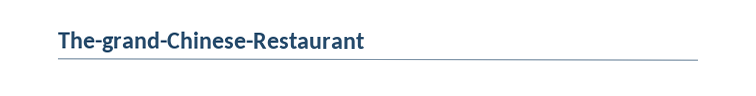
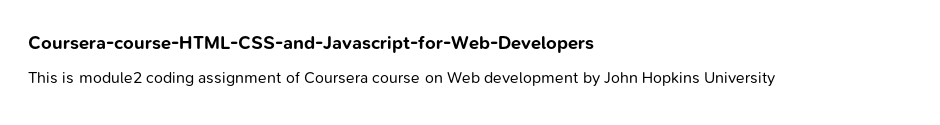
- The-grand-Chinese-Restaurant
+ Coursera-course-HTML-CSS-and-Javascript-for-Web-Developers
+ This is module2 coding assignment of Coursera course on Web development by John Hopkins University

